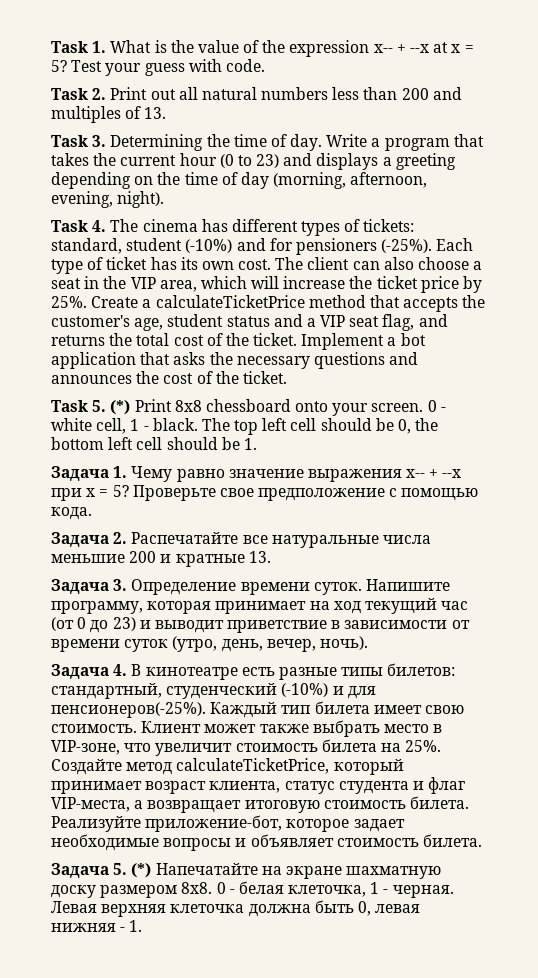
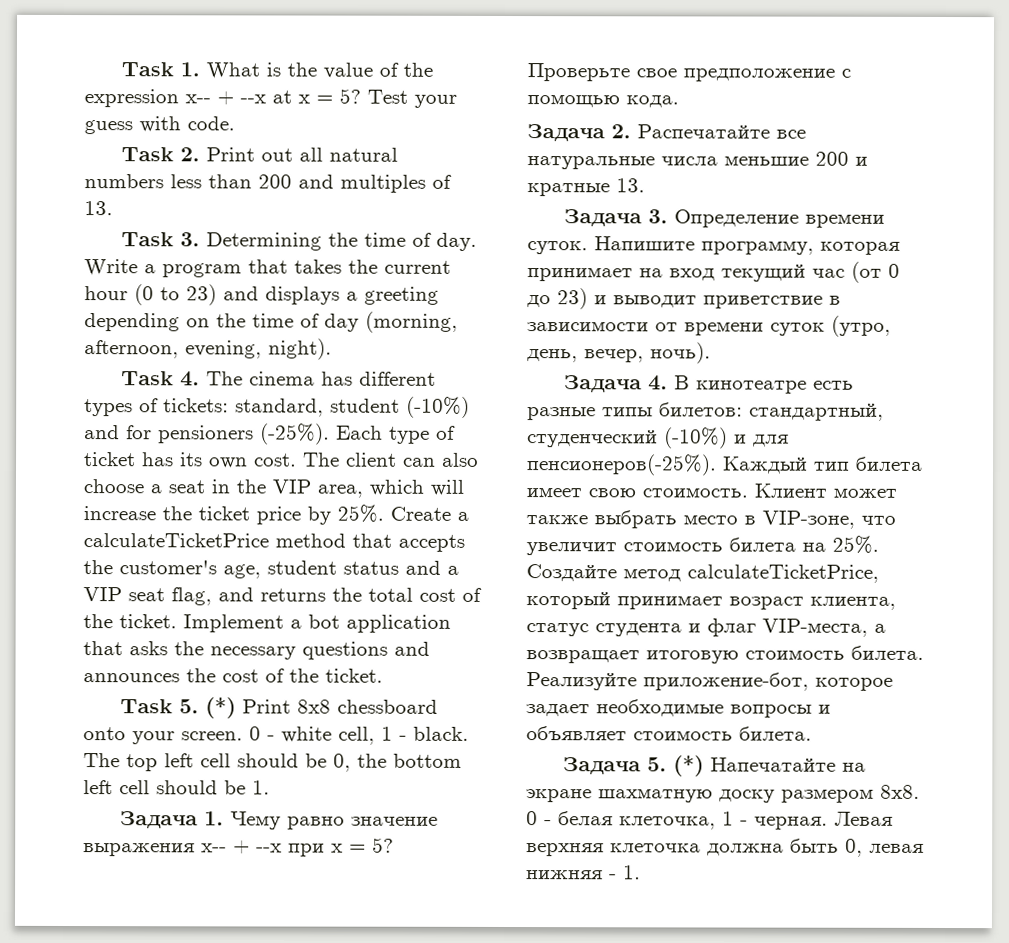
- Напишите программу, которая принимает на ход текущий час (от 0 до 23) и выводит приветствие в зависимости от времени суток (утро, день, вечер, ночь).
+ Напишите программу, которая принимает на вход текущий час (от 0 до 23) и выводит приветствие в зависимости от времени суток (утро, день, вечер, ночь).

